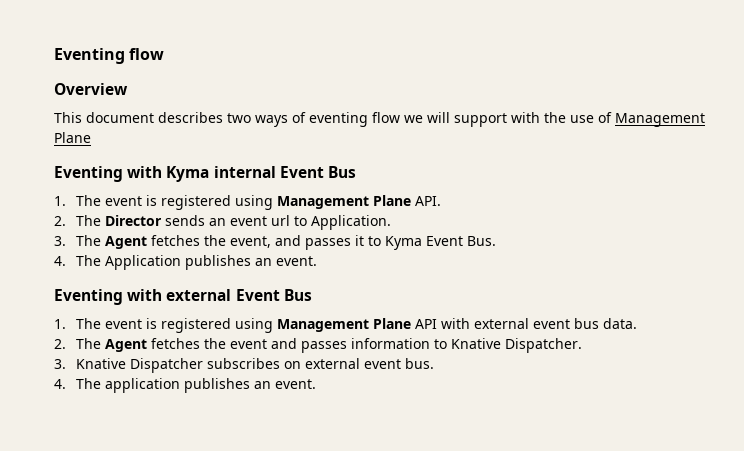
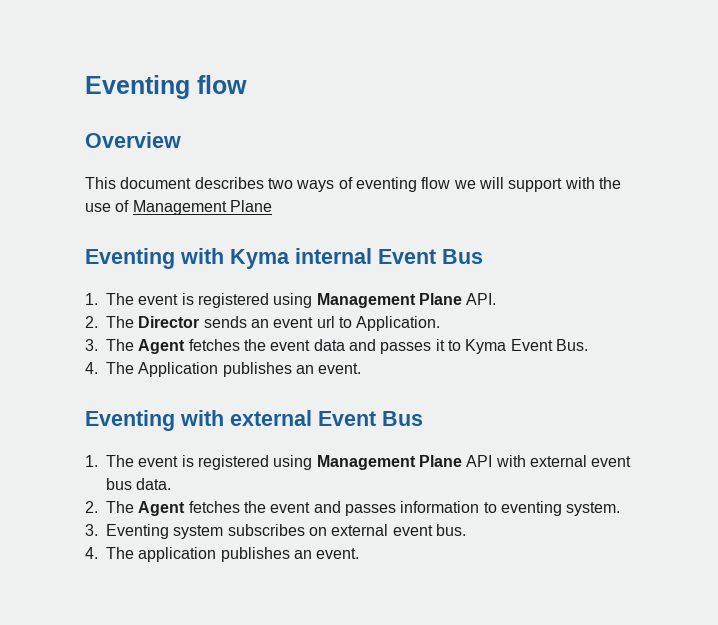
- 3. The Agent fetches the event, and passes it to Kyma Event Bus.
+ 3. The Agent fetches the event data and passes it to Kyma Event Bus.
- 2. The Agent fetches the event and passes information to Knative Dispatcher.
- 3. Knative Dispatcher subscribes on external event bus.
+ 2. The Agent fetches the event and passes information to eventing system.
+ 3. Eventing system subscribes on external event bus.

